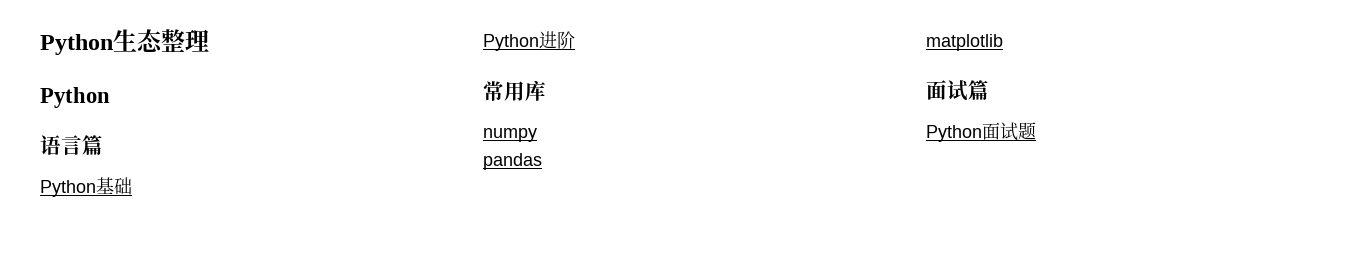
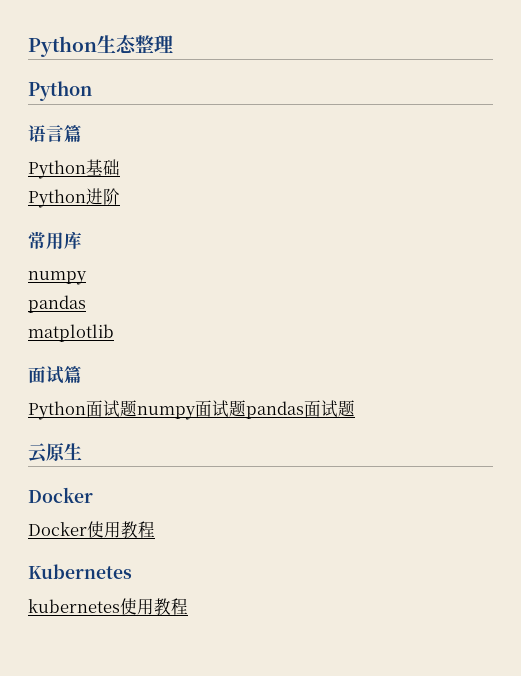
- Python面试题
+ Python面试题numpy面试题pandas面试题
+ 云原生
+ Docker
+ Docker使用教程
+ Kubernetes
+ kubernetes使用教程

